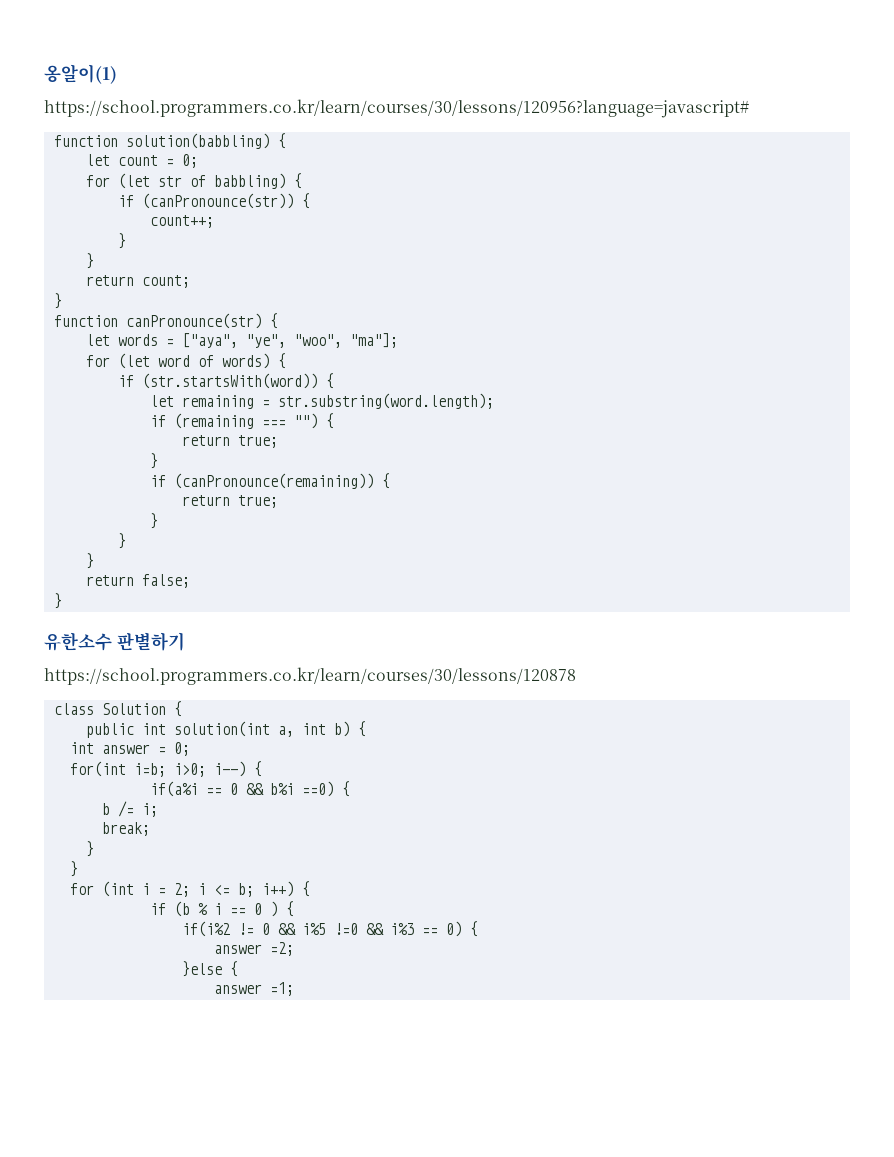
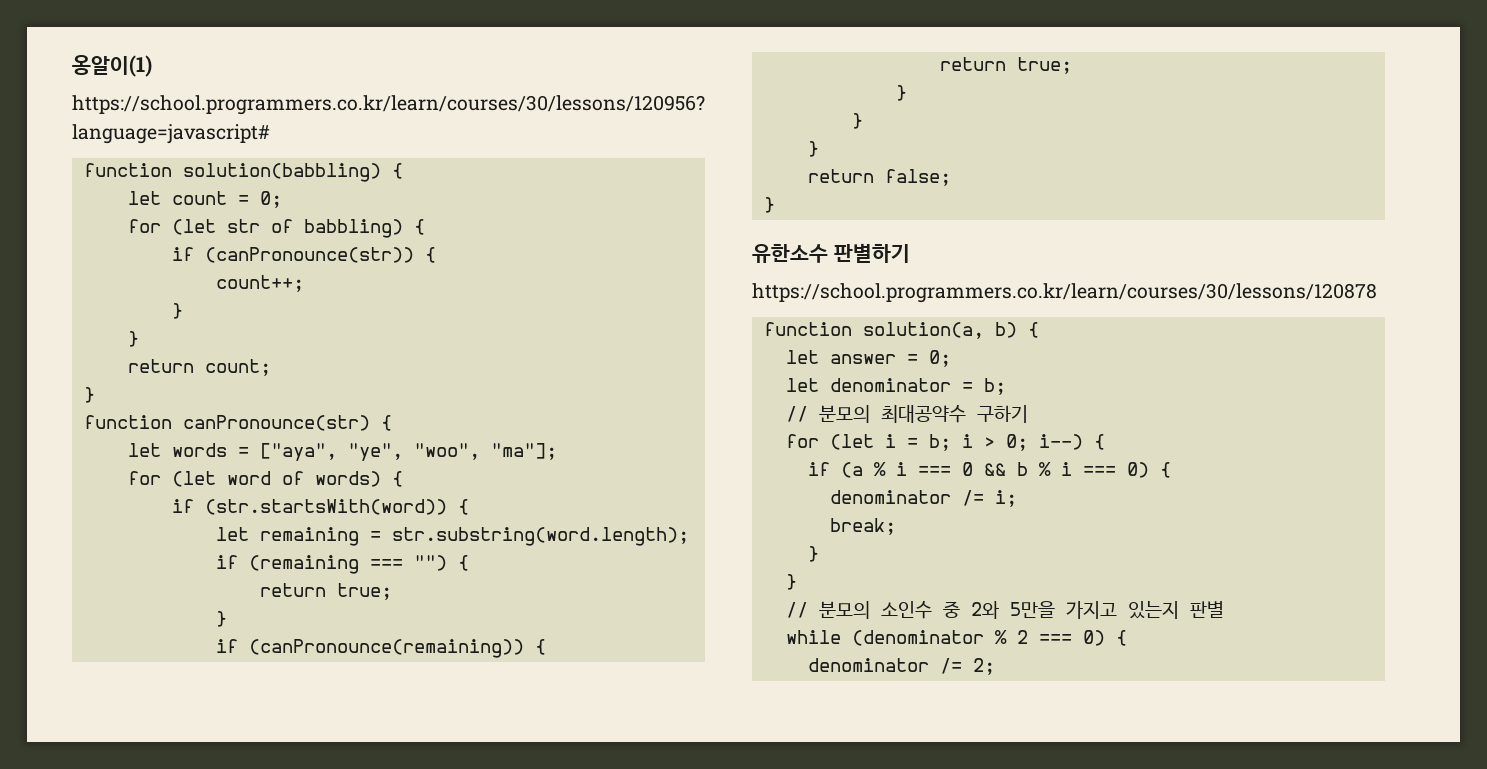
- class Solution {
- public int solution(int a, int b) {
+ function solution(a, b) {
- int answer = 0;
+ let answer = 0;
- for(int i=b; i>0; i--) {
- if(a%i == 0 && b%i ==0) {
- b /= i;
+ let denominator = b;
+ // 분모의 최대공약수 구하기
+ for (let i = b; i > 0; i--) {
+ if (a % i === 0 && b % i === 0) {
+ denominator /= i;
- for (int i = 2; i <= b; i++) {
- if (b % i == 0 ) {
- if(i%2 != 0 && i%5 !=0 && i%3 == 0) {
- answer =2;
- }else {
- answer =1;
+ // 분모의 소인수 중 2와 5만을 가지고 있는지 판별
+ while (denominator % 2 === 0) {
+ denominator /= 2;

